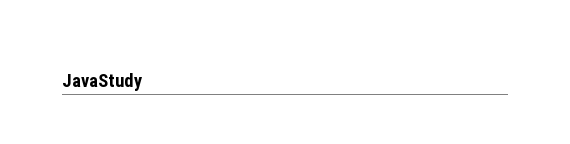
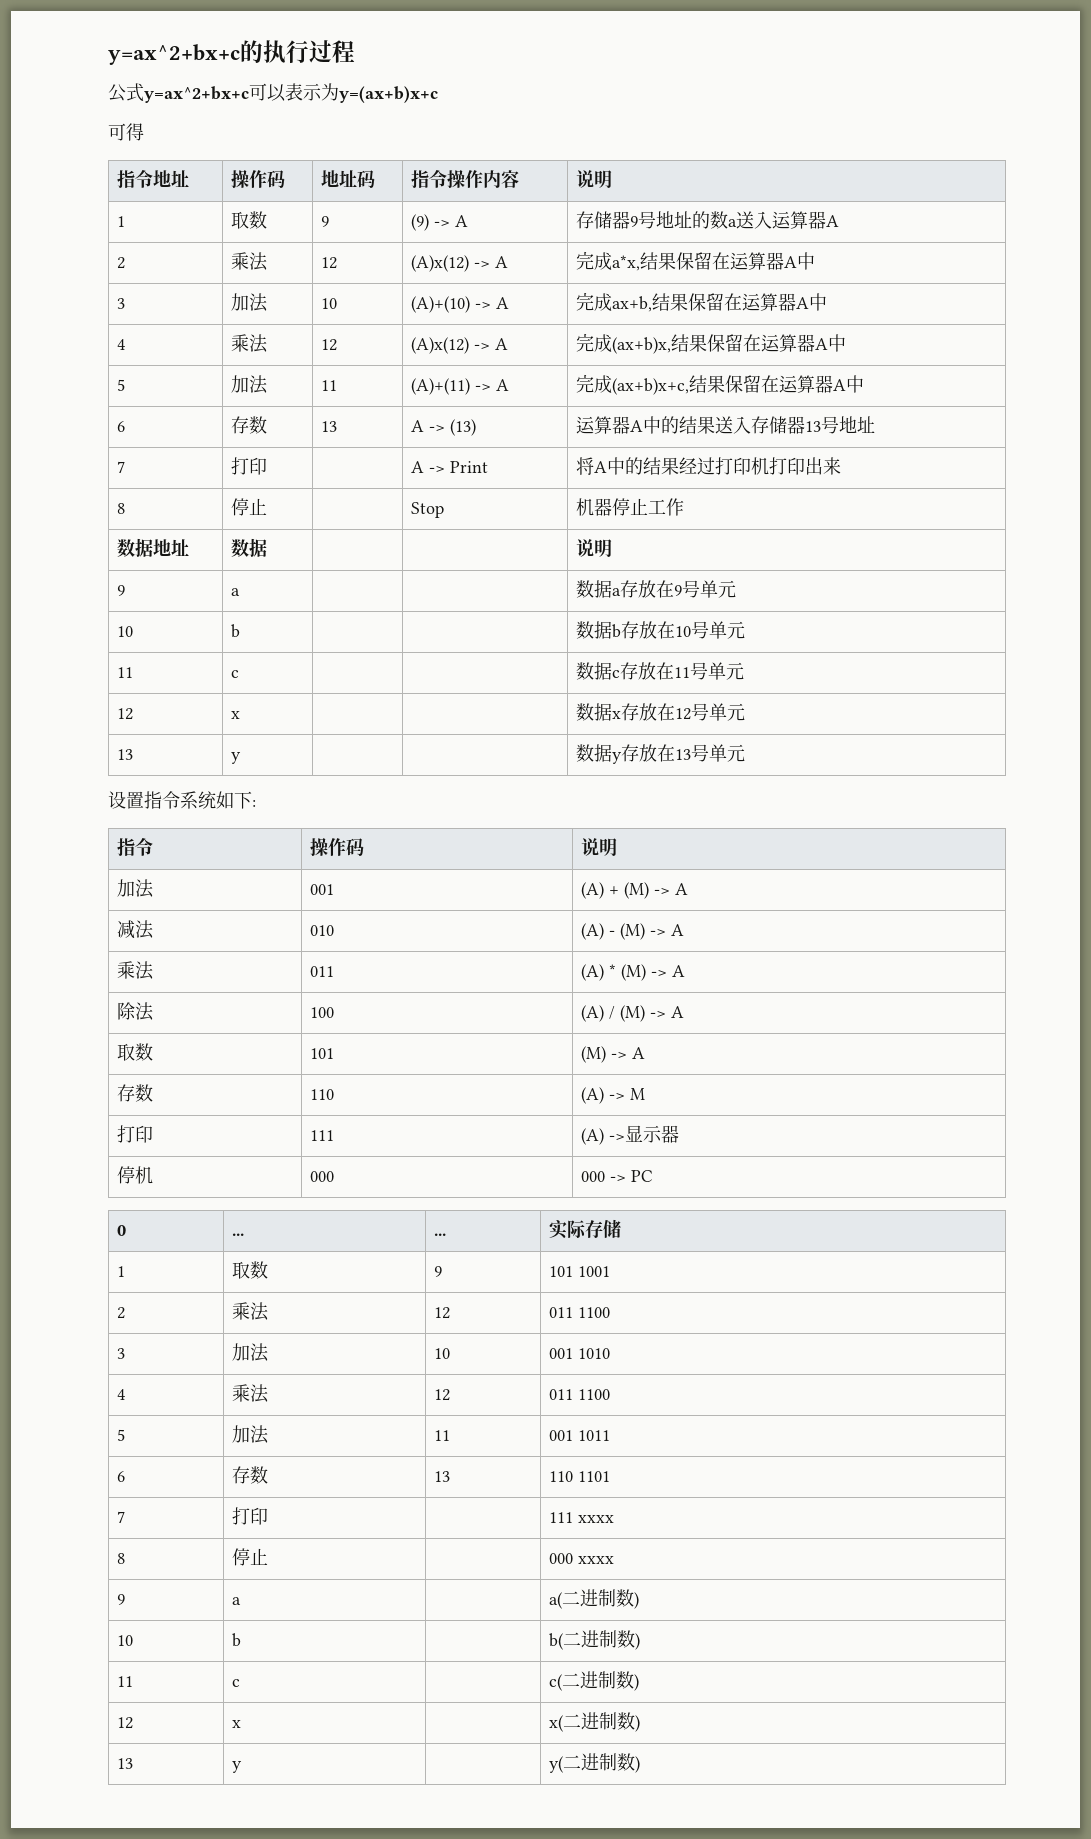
- JavaStudy
+ y=ax^2+bx+c的执行过程
+ 公式y=ax^2+bx+c可以表示为y=(ax+b)x+c
+ 可得
+ 指令地址 | 操作码 | 地址码 | 指令操作内容 | 说明
+ 1 | 取数 | 9 | (9) -> A | 存储器9号地址的数a送入运算器A
+ 2 | 乘法 | 12 | (A)x(12) -> A | 完成a*x,结果保留在运算器A中
+ 3 | 加法 | 10 | (A)+(10) -> A | 完成ax+b,结果保留在运算器A中
+ 4 | 乘法 | 12 | (A)x(12) -> A | 完成(ax+b)x,结果保留在运算器A中
+ 5 | 加法 | 11 | (A)+(11) -> A | 完成(ax+b)x+c,结果保留在运算器A中
+ 6 | 存数 | 13 | A -> (13) | 运算器A中的结果送入存储器13号地址
+ 7 | 打印 | | A -> Print | 将A中的结果经过打印机打印出来
+ 8 | 停止 | | Stop | 机器停止工作
+ 数据地址 | 数据 | | | 说明
+ 9 | a | | | 数据a存放在9号单元
+ 10 | b | | | 数据b存放在10号单元
+ 11 | c | | | 数据c存放在11号单元
+ 12 | x | | | 数据x存放在12号单元
+ 13 | y | | | 数据y存放在13号单元
+ 设置指令系统如下:
+ 指令 | 操作码 | 说明
+ 加法 | 001 | (A) + (M) -> A
+ 减法 | 010 | (A) - (M) -> A
+ 乘法 | 011 | (A) * (M) -> A
+ 除法 | 100 | (A) / (M) -> A
+ 取数 | 101 | (M) -> A
+ 存数 | 110 | (A) -> M
+ 打印 | 111 | (A) ->显示器
+ 停机 | 000 | 000 -> PC
+ 0 | ... | ... | 实际存储
+ 1 | 取数 | 9 | 101 1001
+ 2 | 乘法 | 12 | 011 1100
+ 3 | 加法 | 10 | 001 1010
+ 4 | 乘法 | 12 | 011 1100
+ 5 | 加法 | 11 | 001 1011
+ 6 | 存数 | 13 | 110 1101
+ 7 | 打印 | | 111 xxxx
+ 8 | 停止 | | 000 xxxx
+ 9 | a | | a(二进制数)
+ 10 | b | | b(二进制数)
+ 11 | c | | c(二进制数)
+ 12 | x | | x(二进制数)
+ 13 | y | | y(二进制数)

